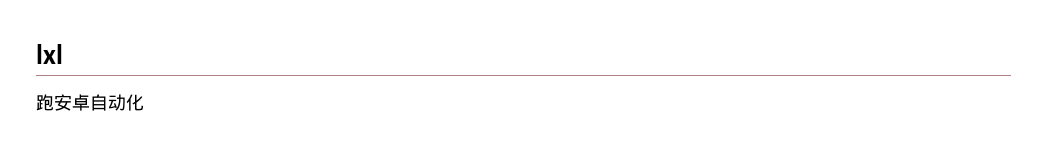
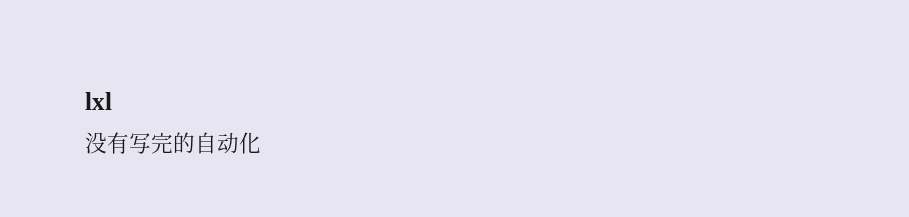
- 跑安卓自动化
+ 没有写完的自动化

